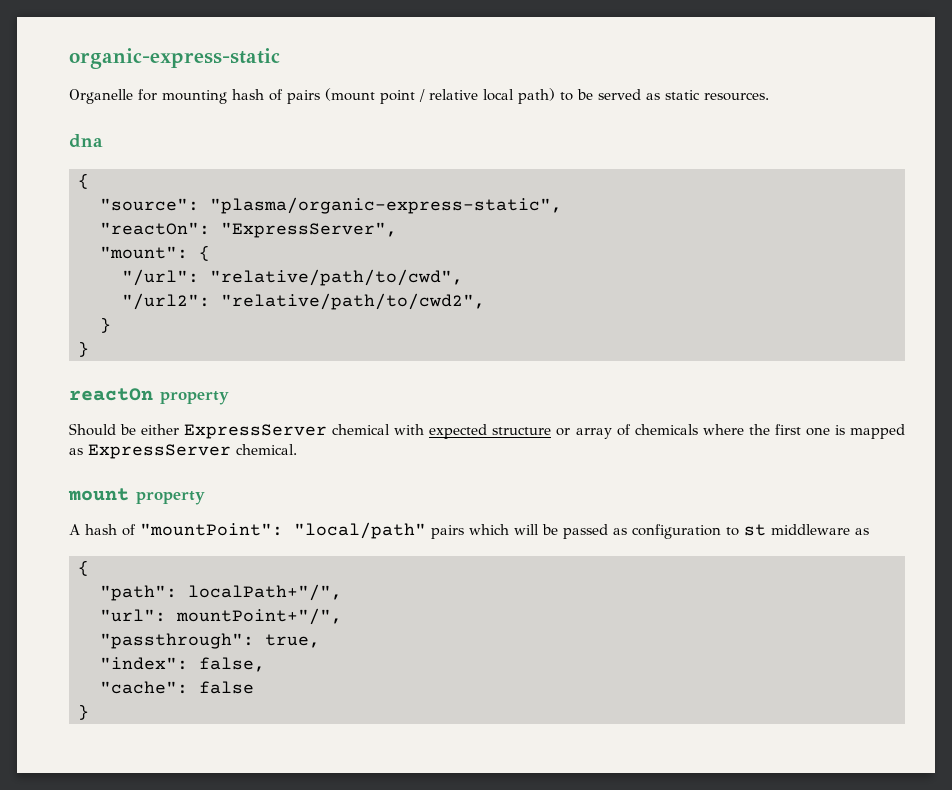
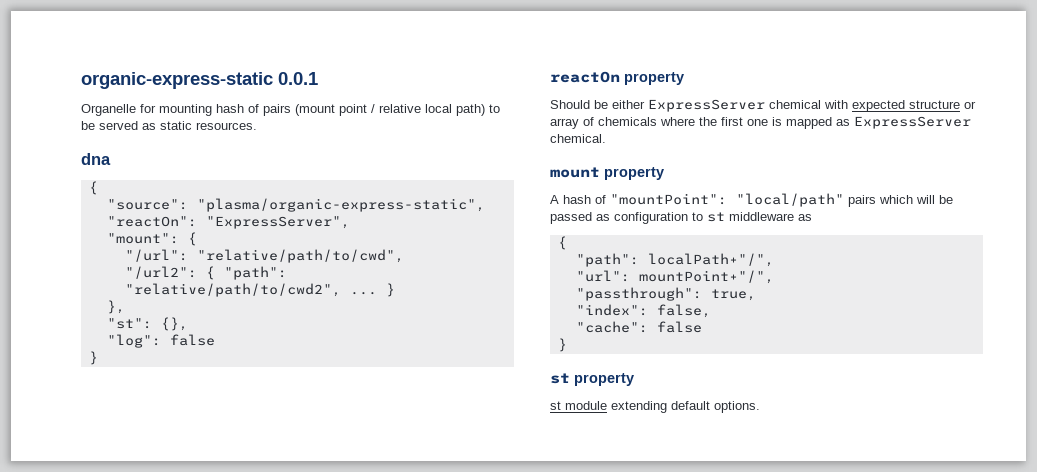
- organic-express-static
+ organic-express-static 0.0.1
- "/url2": "relative/path/to/cwd2",
- }
+ "/url2": { "path": "relative/path/to/cwd2", ... }
+ },
+ "st": {},
+ "log": false
+ st property
+ st module extending default options.

